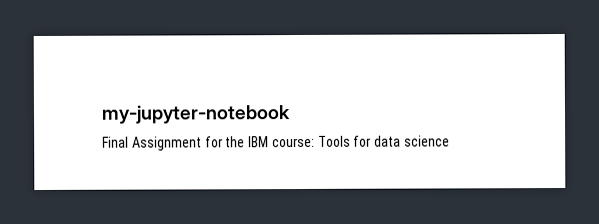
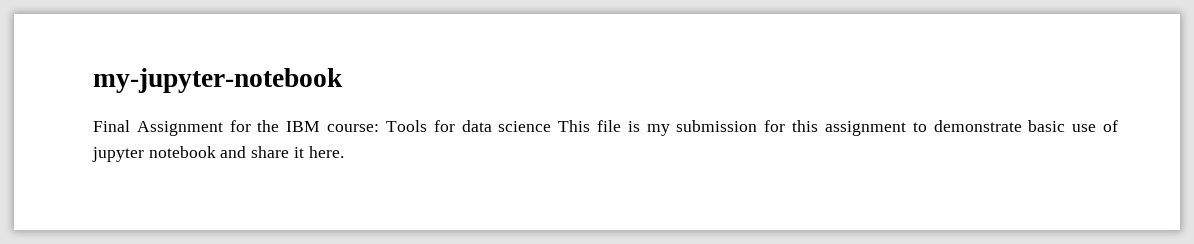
- Final Assignment for the IBM course: Tools for data science
+ Final Assignment for the IBM course: Tools for data science This file is my submission for this assignment to demonstrate basic use of jupyter notebook and share it here.

